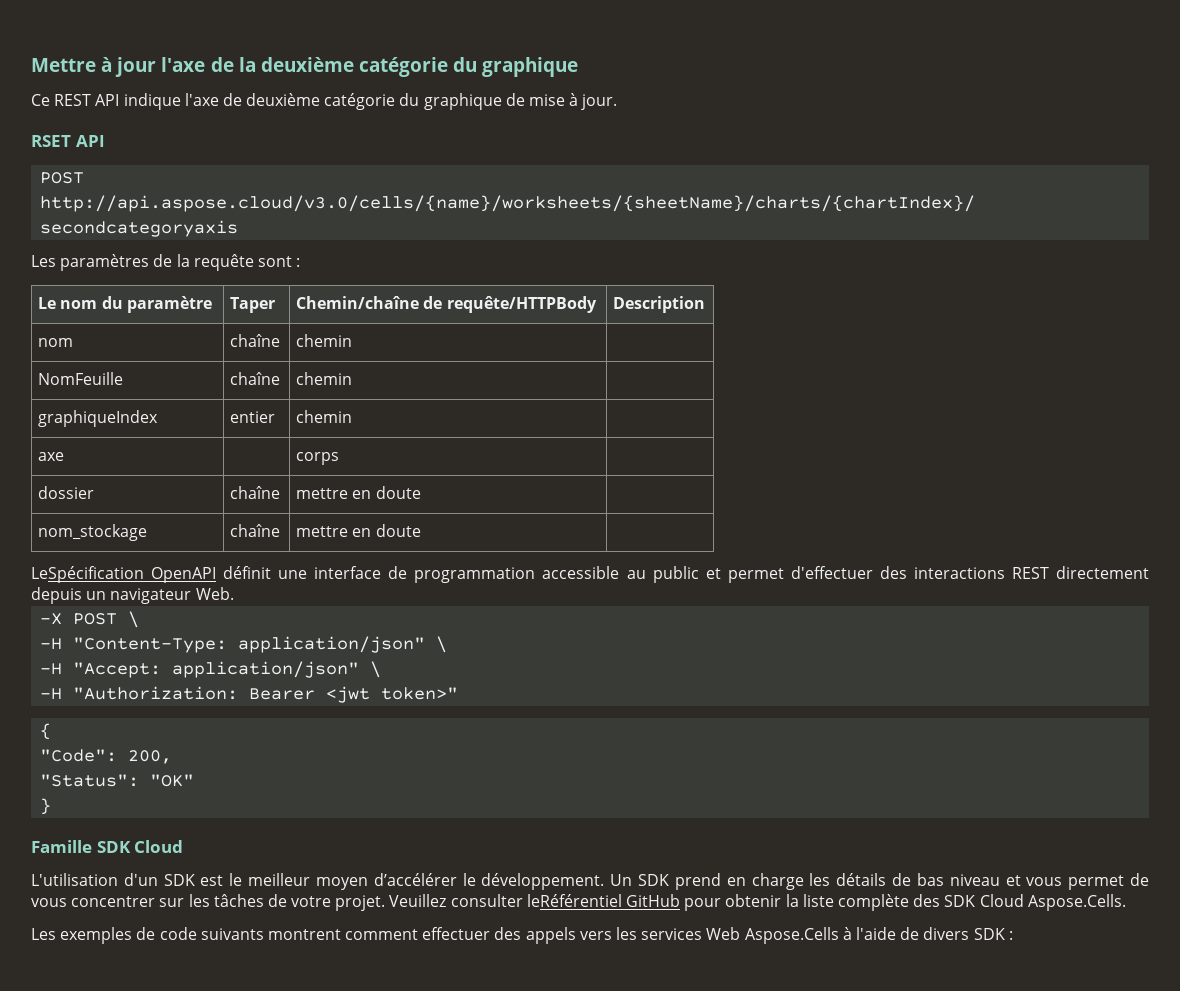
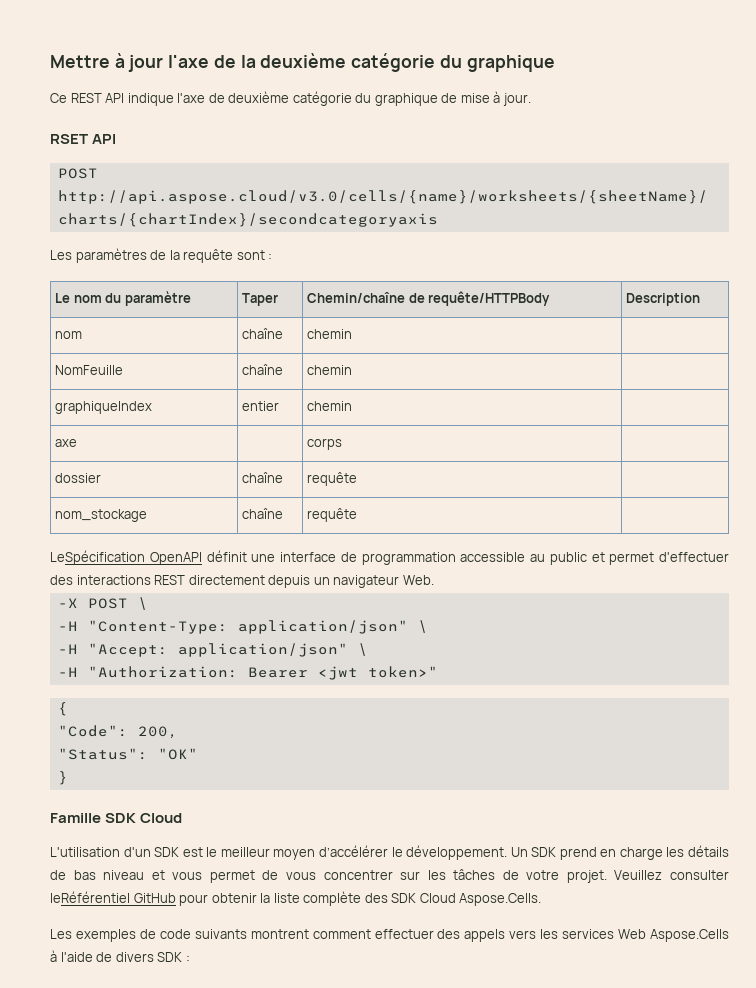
- dossier | chaîne | mettre en doute |
+ dossier | chaîne | requête |
- nom_stockage | chaîne | mettre en doute |
+ nom_stockage | chaîne | requête |

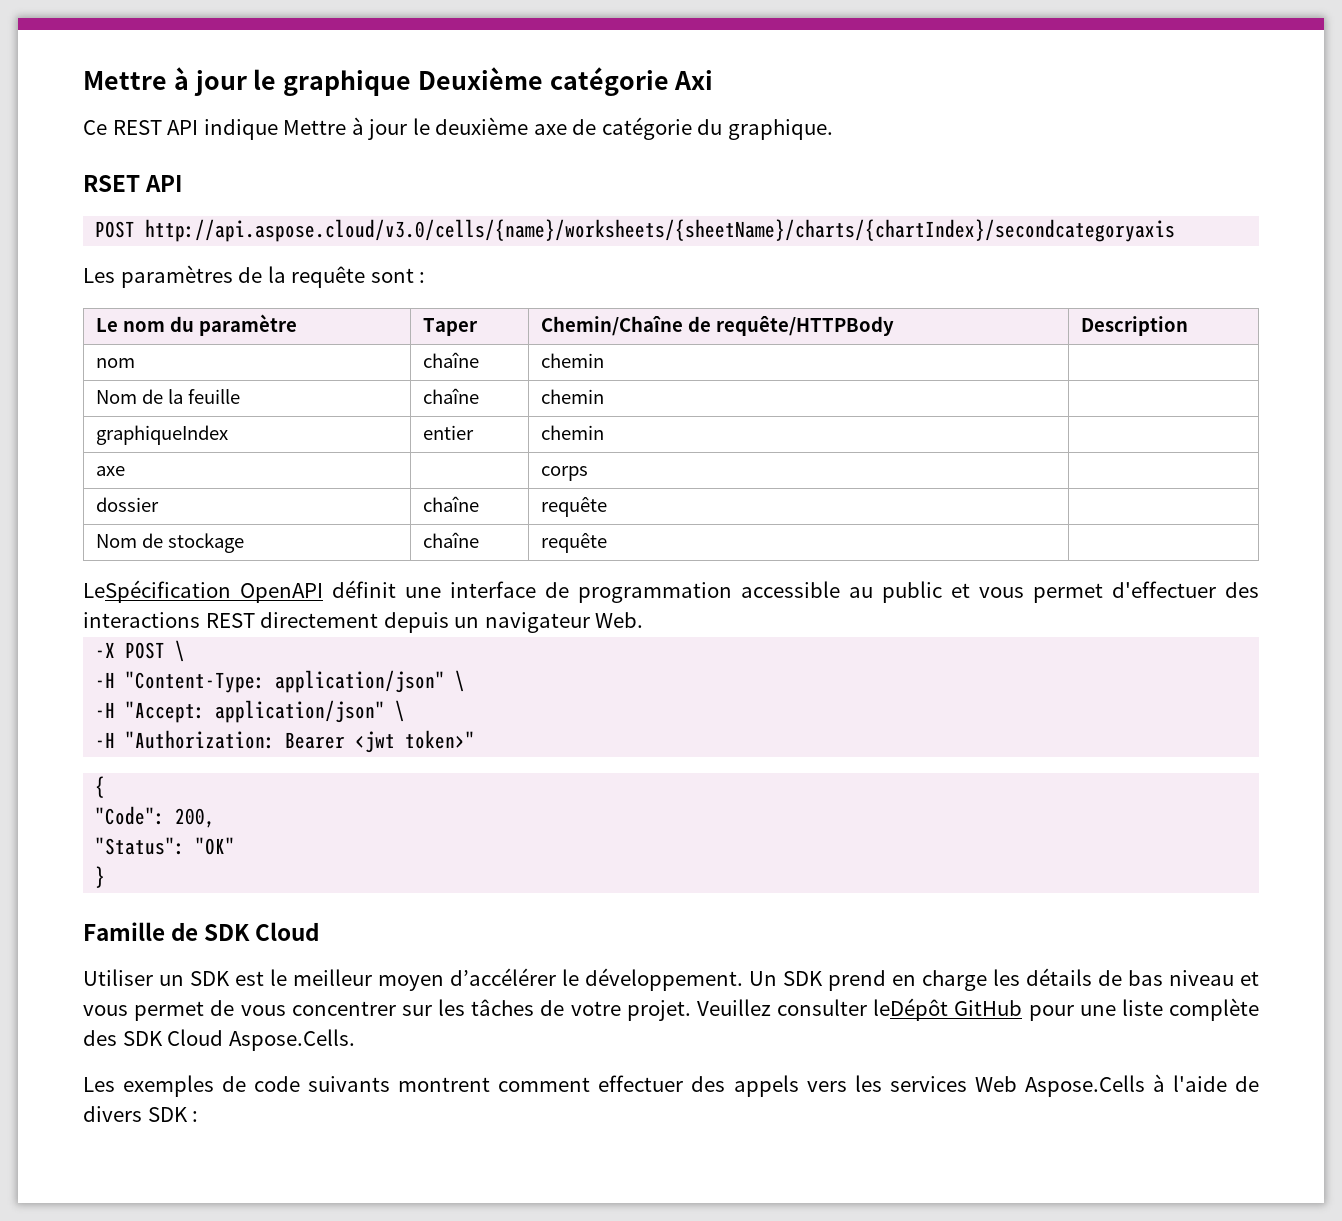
- Mettre à jour l'axe de la deuxième catégorie du graphique
- Ce REST API indique l'axe de deuxième catégorie du graphique de mise à jour.
+ Mettre à jour le graphique Deuxième catégorie Axi
+ Ce REST API indique Mettre à jour le deuxième axe de catégorie du graphique.
- Le nom du paramètre | Taper | Chemin/chaîne de requête/HTTPBody | Description
+ Le nom du paramètre | Taper | Chemin/Chaîne de requête/HTTPBody | Description
- NomFeuille | chaîne | chemin |
+ Nom de la feuille | chaîne | chemin |
- nom_stockage | chaîne | requête |
+ Nom de stockage | chaîne | requête |
- LeSpécification OpenAPI définit une interface de programmation accessible au public et permet d'effectuer des interactions REST directement depuis un navigateur Web.
+ LeSpécification OpenAPI définit une interface de programmation accessible au public et vous permet d'effectuer des interactions REST directement depuis un navigateur Web.
- Famille SDK Cloud
+ Famille de SDK Cloud
- L'utilisation d'un SDK est le meilleur moyen d’accélérer le développement.
+ Utiliser un SDK est le meilleur moyen d’accélérer le développement.
- Veuillez consulter leRéférentiel GitHub pour obtenir la liste complète des SDK Cloud Aspose.Cells.
+ Veuillez consulter leDépôt GitHub pour une liste complète des SDK Cloud Aspose.Cells.

